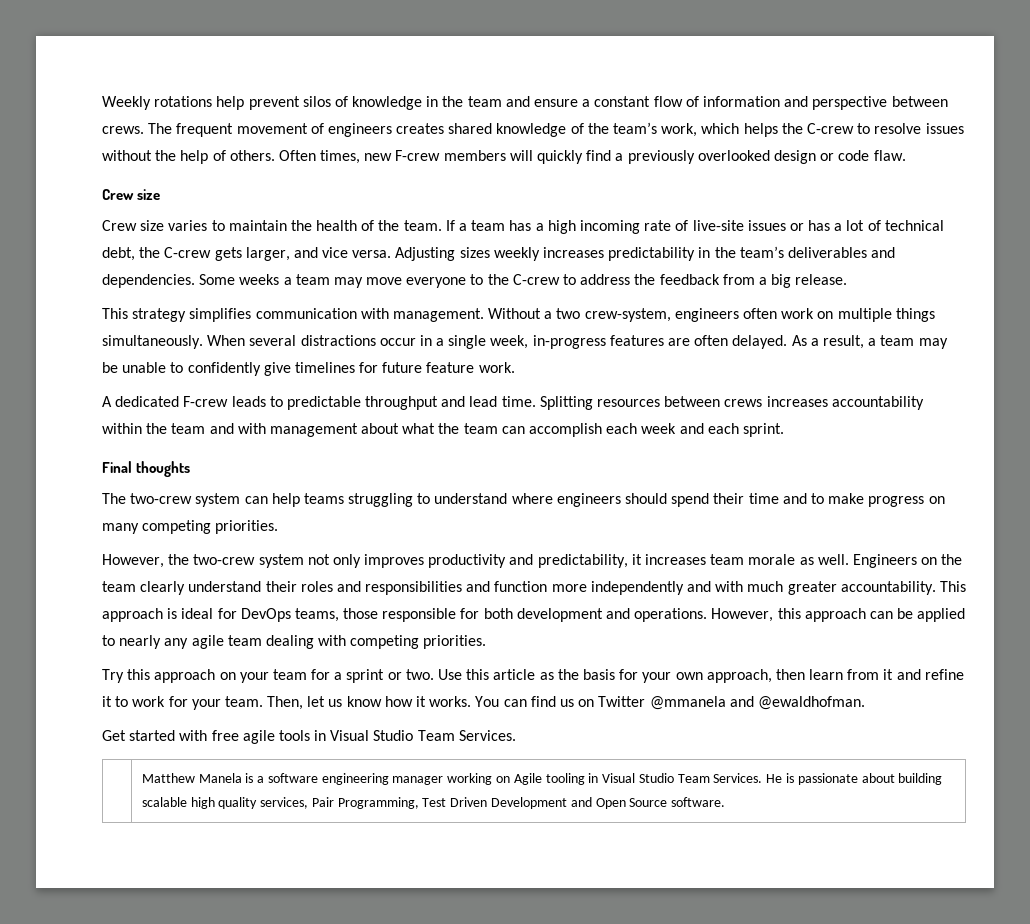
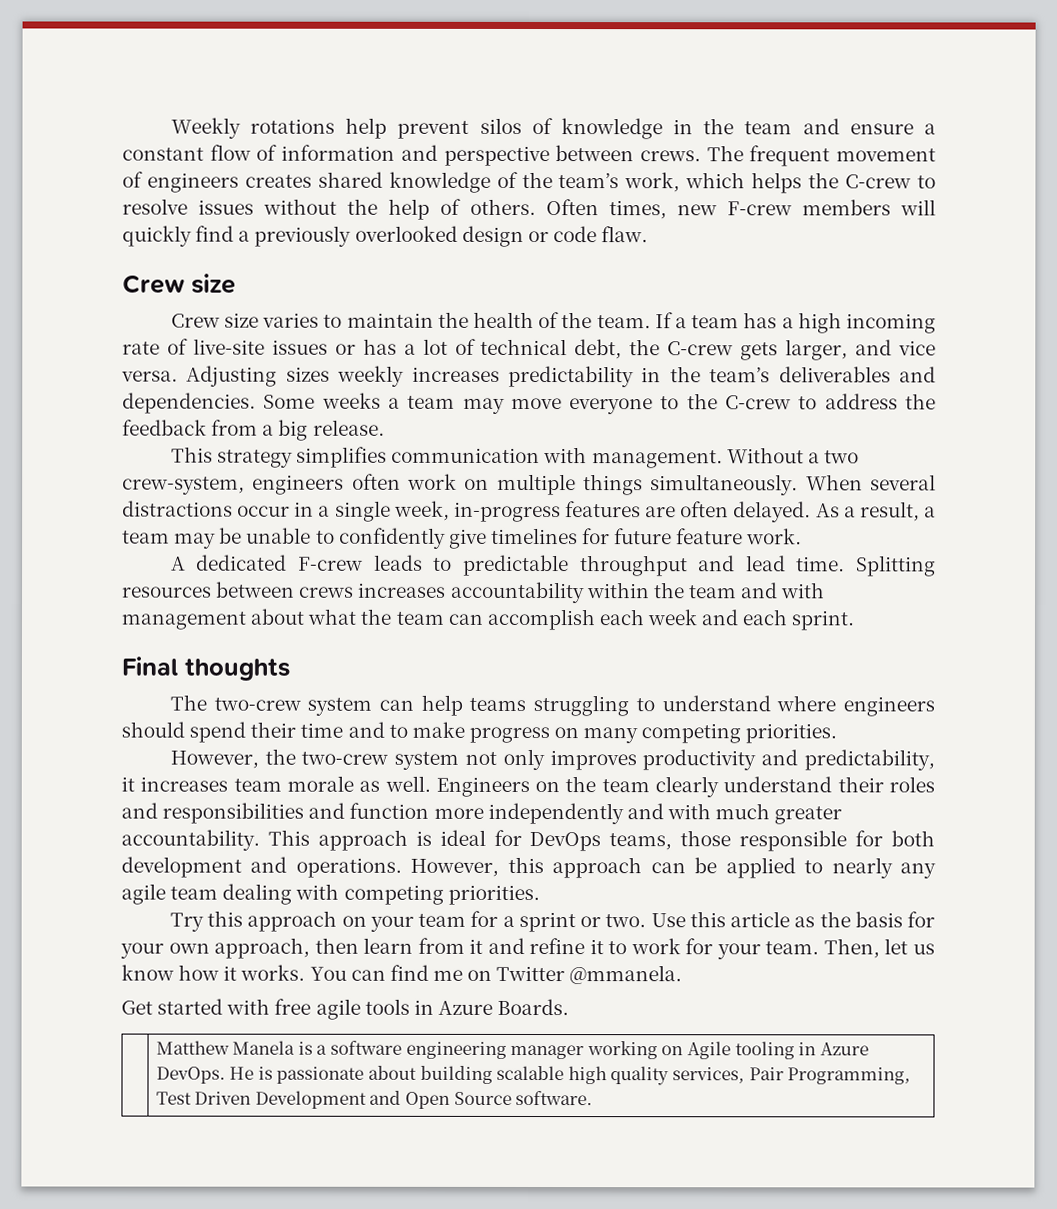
- You can find us on Twitter @mmanela and @ewaldhofman.
+ You can find me on Twitter @mmanela.
- Get started with free agile tools in Visual Studio Team Services.
+ Get started with free agile tools in Azure Boards.
- | Matthew Manela is a software engineering manager working on Agile tooling in Visual Studio Team Services. He is passionate about building scalable high quality services, Pair Programming, Test Driven Development and Open Source software.
+ | Matthew Manela is a software engineering manager working on Agile tooling in Azure DevOps. He is passionate about building scalable high quality services, Pair Programming, Test Driven Development and Open Source software.

